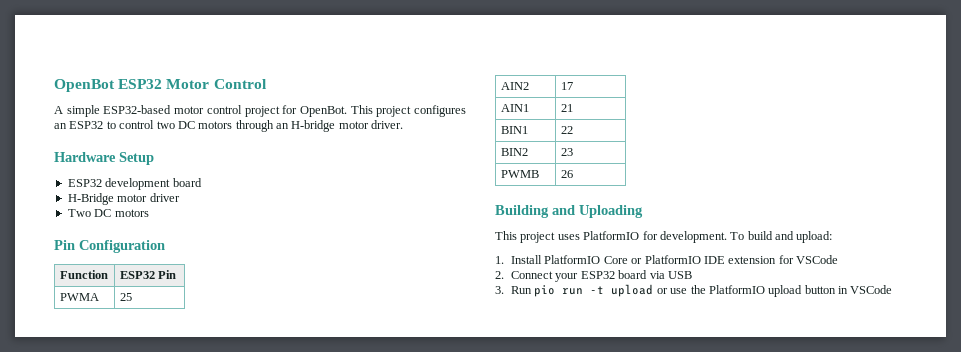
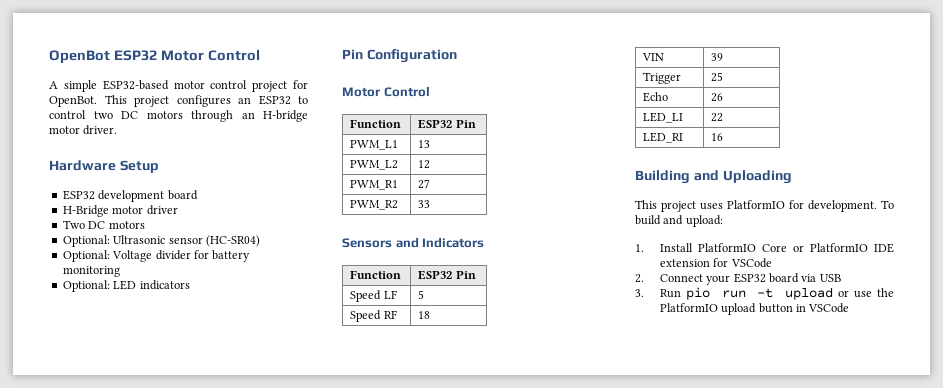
+ Optional: Ultrasonic sensor (HC-SR04)
+ Optional: Voltage divider for battery monitoring
+ Optional: LED indicators
  Pin Configuration
+ Motor Control
  Function | ESP32 Pin
- PWMA | 25
- AIN2 | 17
- AIN1 | 21
- BIN1 | 22
- BIN2 | 23
- PWMB | 26
+ PWM_L1 | 13
+ PWM_L2 | 12
+ PWM_R1 | 27
+ PWM_R2 | 33
+ Sensors and Indicators
+ Function | ESP32 Pin
+ Speed LF | 5
+ Speed RF | 18
+ VIN | 39
+ Trigger | 25
+ Echo | 26
+ LED_LI | 22
+ LED_RI | 16

